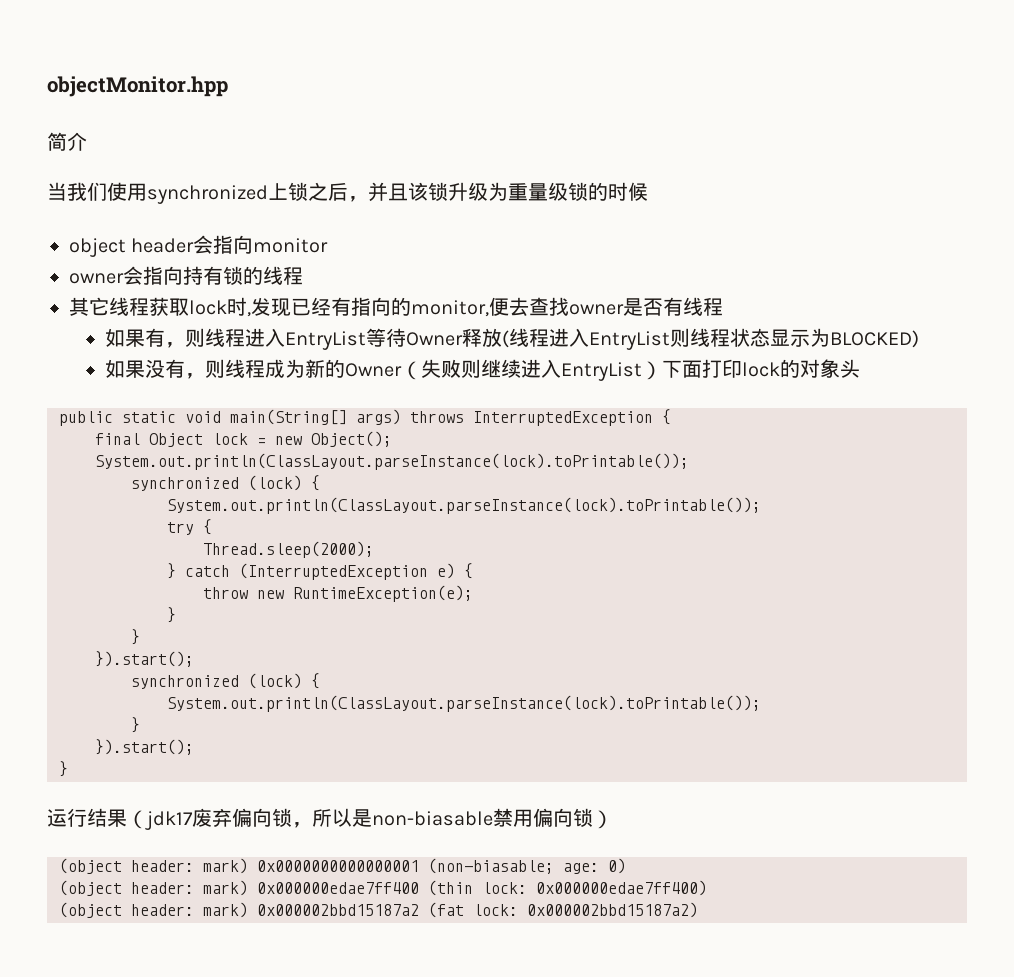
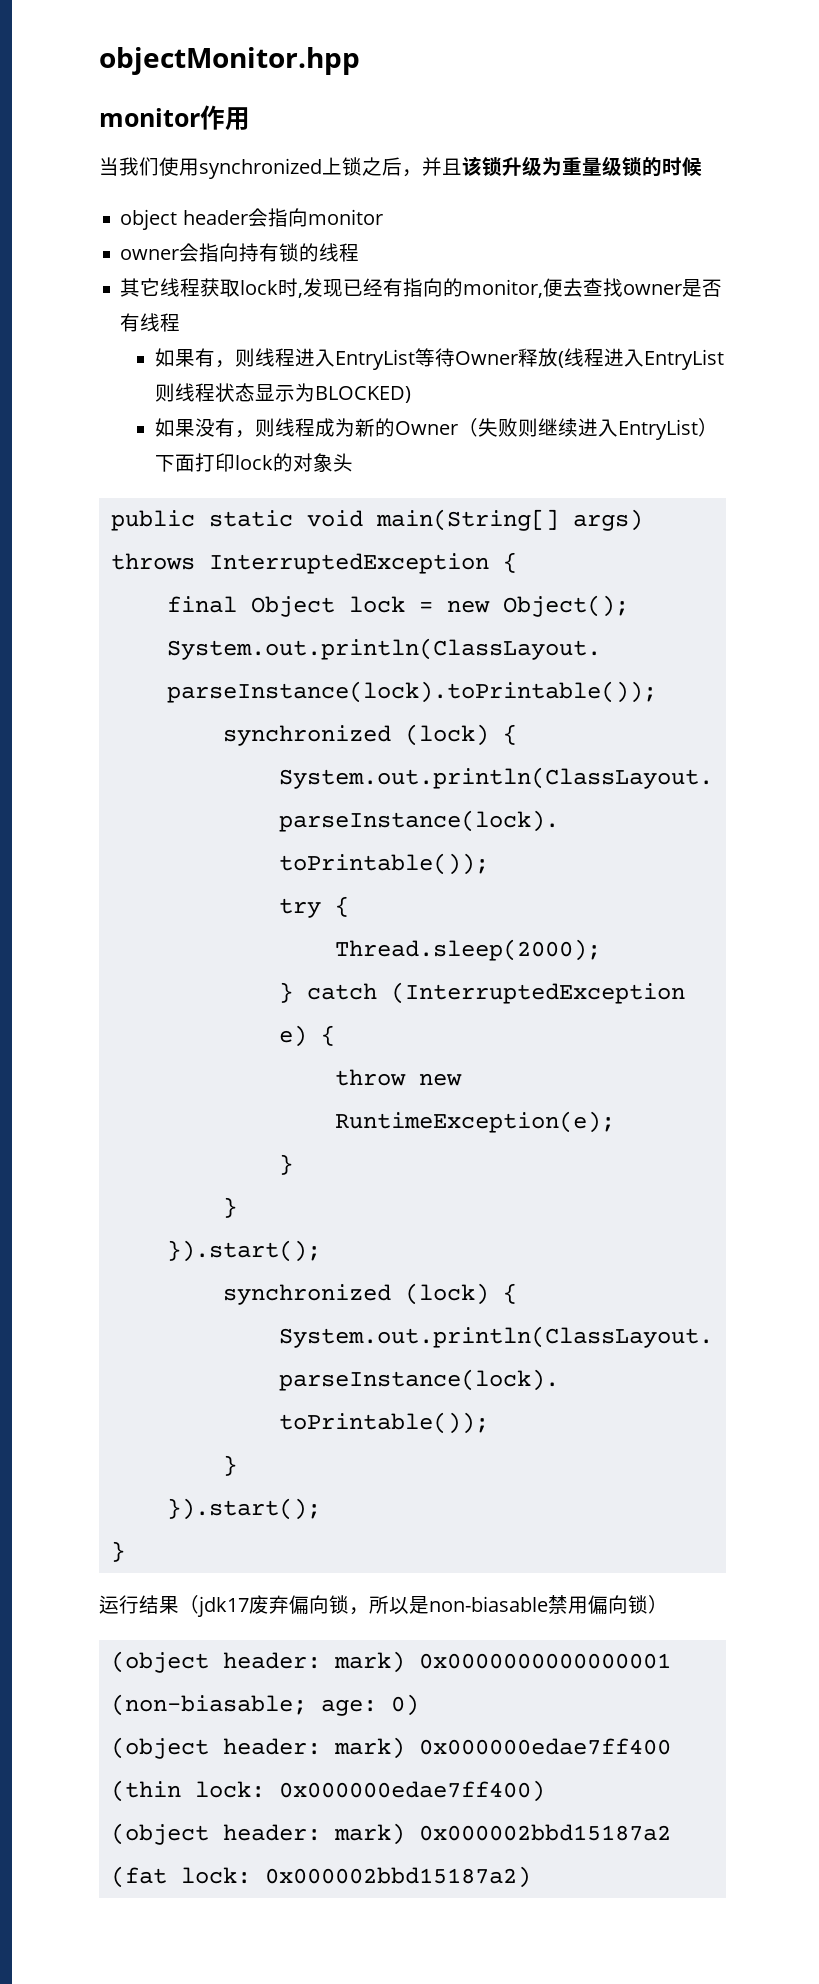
- 简介
+ monitor作用

